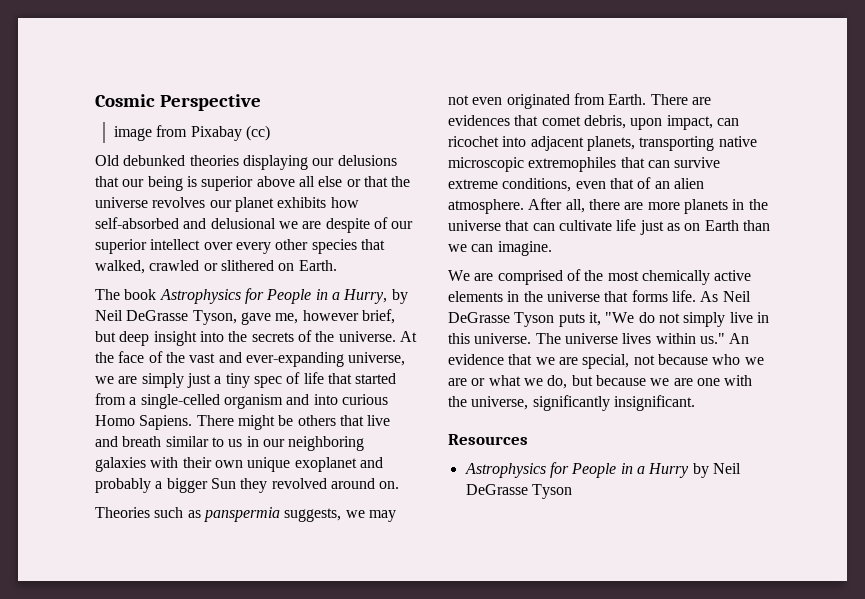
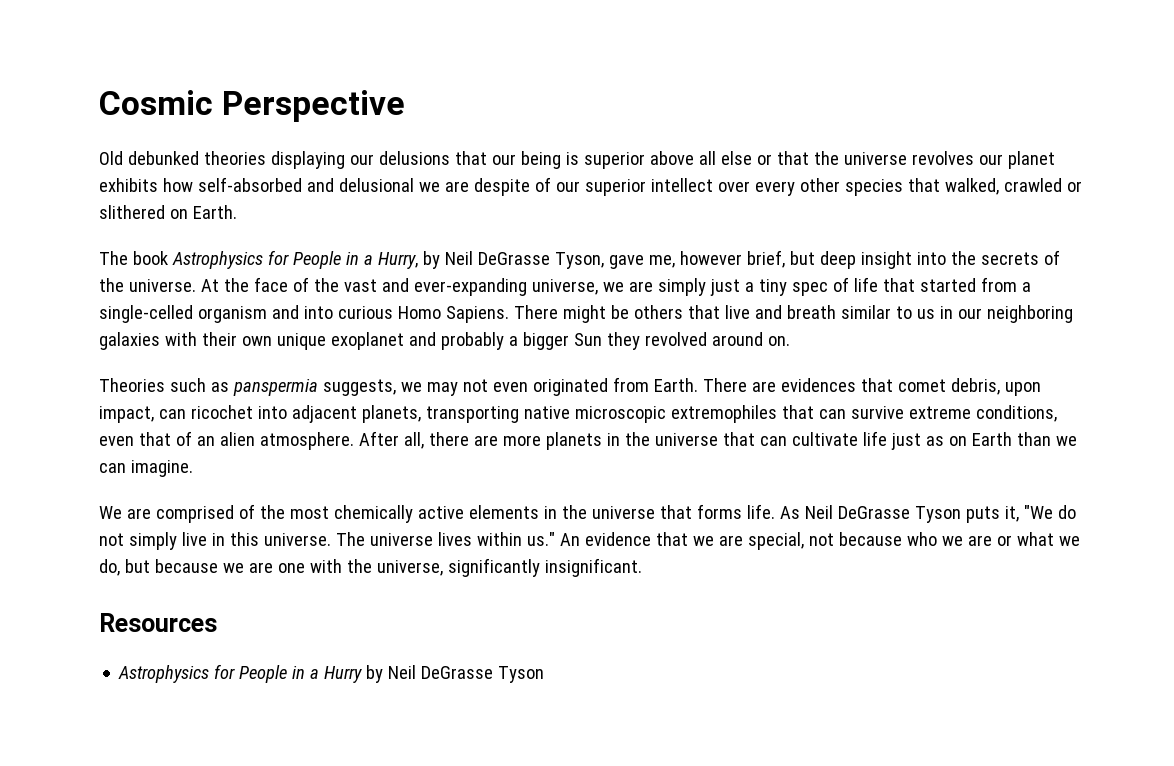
- image from Pixabay (cc)

